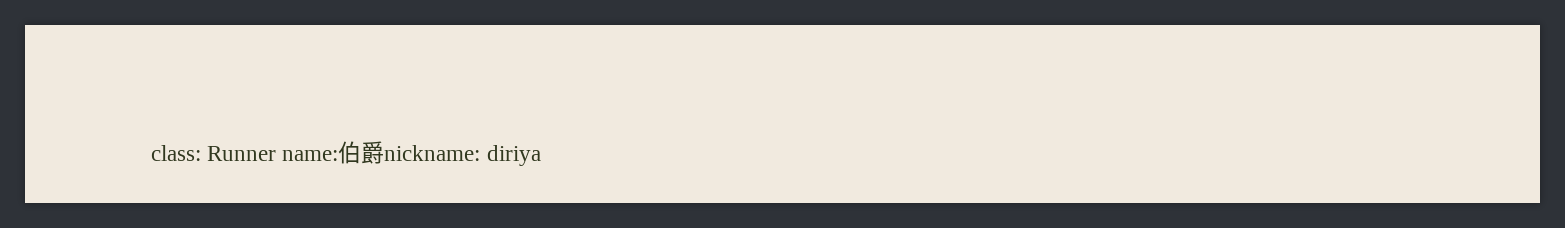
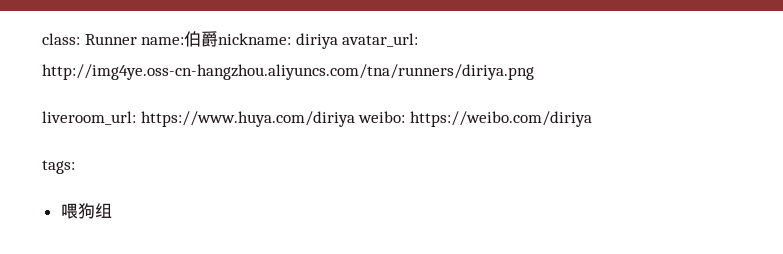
- class: Runner name:伯爵nickname: diriya
+ class: Runner name:伯爵nickname: diriya avatar_url: http://img4ye.oss-cn-hangzhou.aliyuncs.com/tna/runners/diriya.png
+ liveroom_url: https://www.huya.com/diriya weibo: https://weibo.com/diriya
+ tags:
+ 喂狗组

